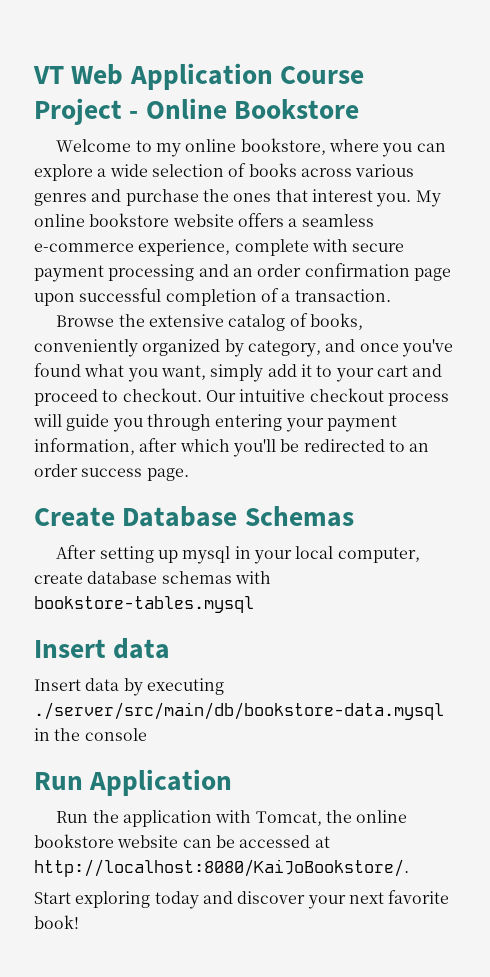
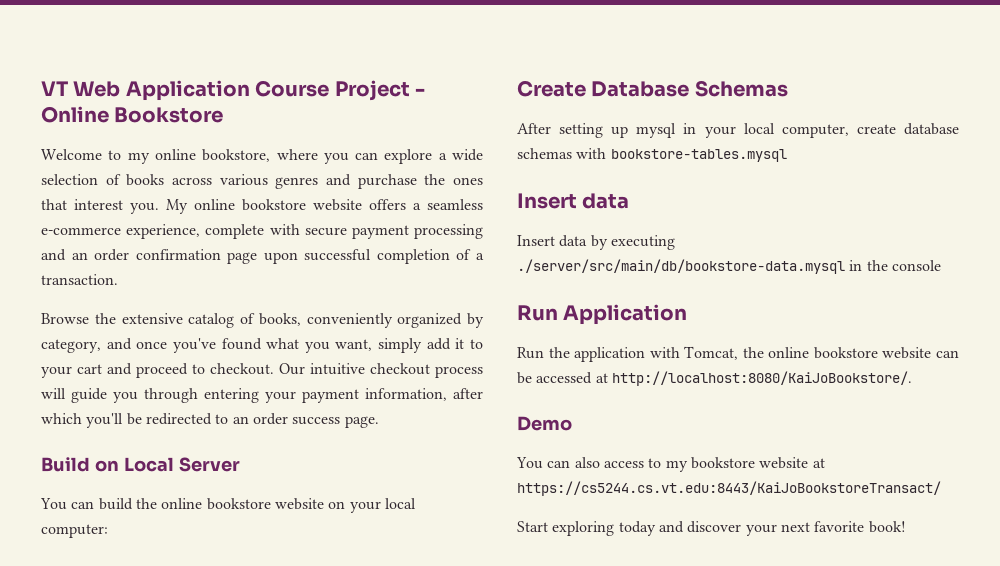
+ Build on Local Server
+ You can build the online bookstore website on your local computer:
+ Demo
+ You can also access to my bookstore website at https://cs5244.cs.vt.edu:8443/KaiJoBookstoreTransact/

